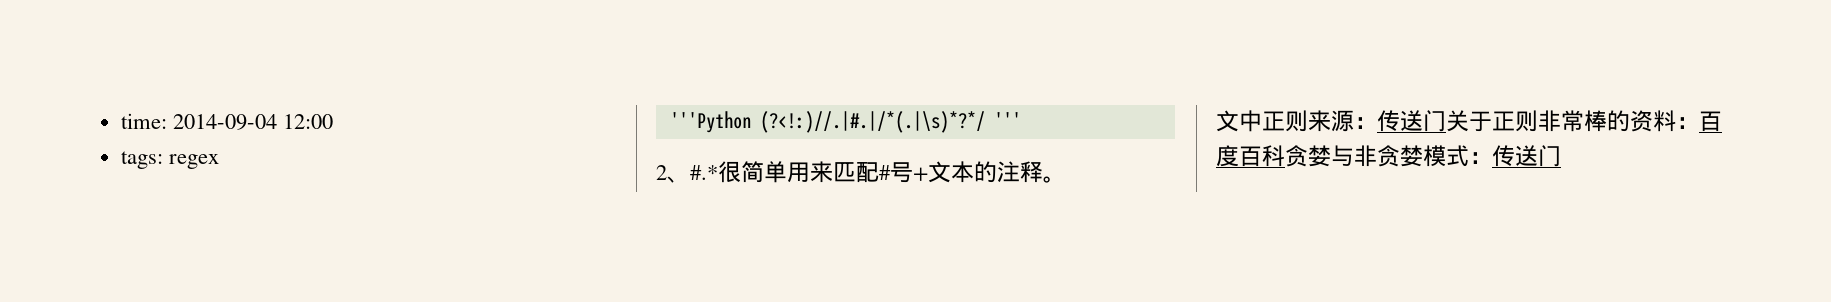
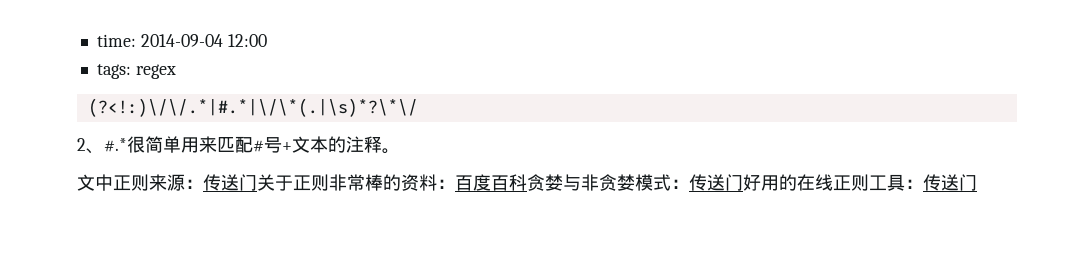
- '''Python (?<!:)//.|#.|/*(.|\s)*?*/ '''
+ (?<!:)\/\/.*|#.*|\/\*(.|\s)*?\*\/
- 文中正则来源：传送门关于正则非常棒的资料：百度百科贪婪与非贪婪模式：传送门
+ 文中正则来源：传送门关于正则非常棒的资料：百度百科贪婪与非贪婪模式：传送门好用的在线正则工具：传送门

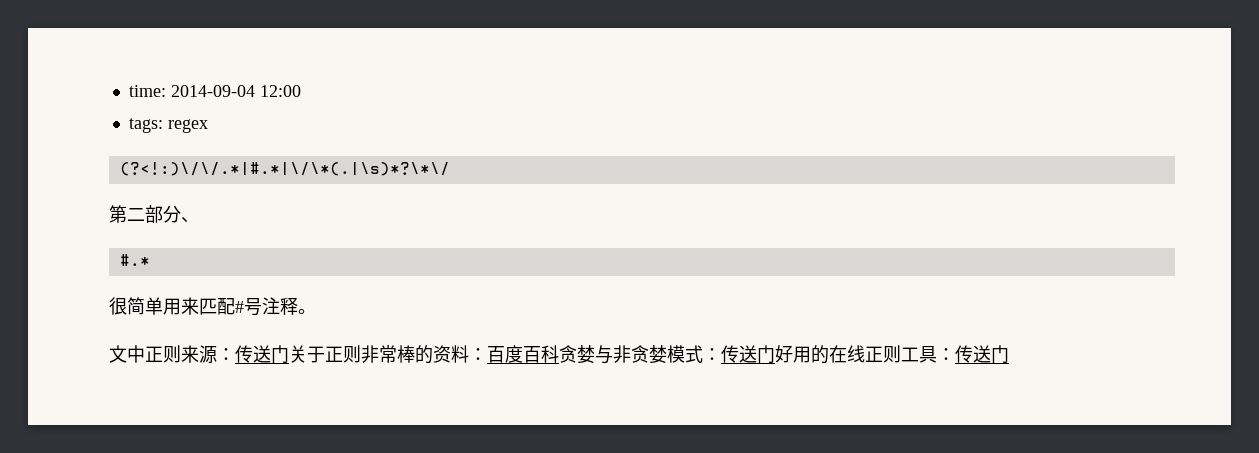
- 2、#.*很简单用来匹配#号+文本的注释。
+ 第二部分、
+ #.*
+ 很简单用来匹配#号注释。

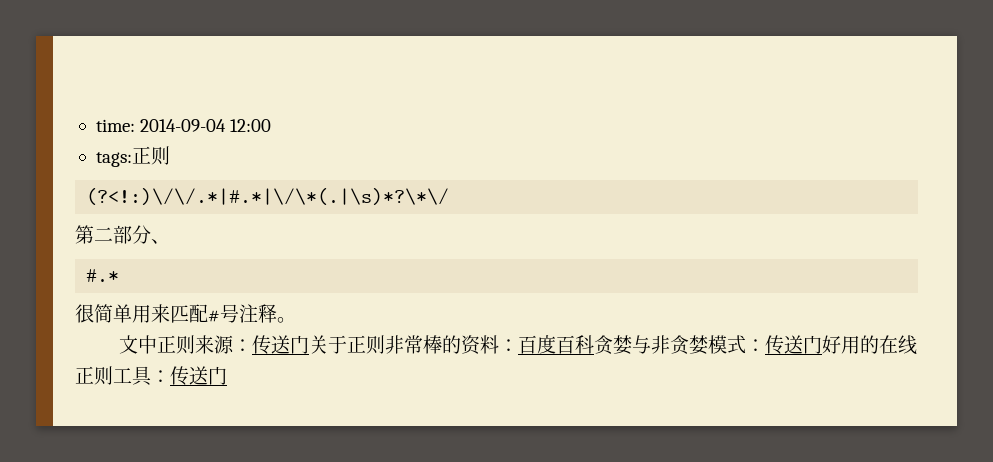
- tags: regex
+ tags:正则

